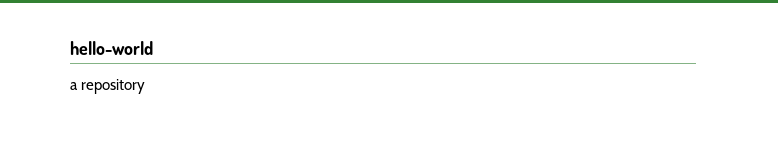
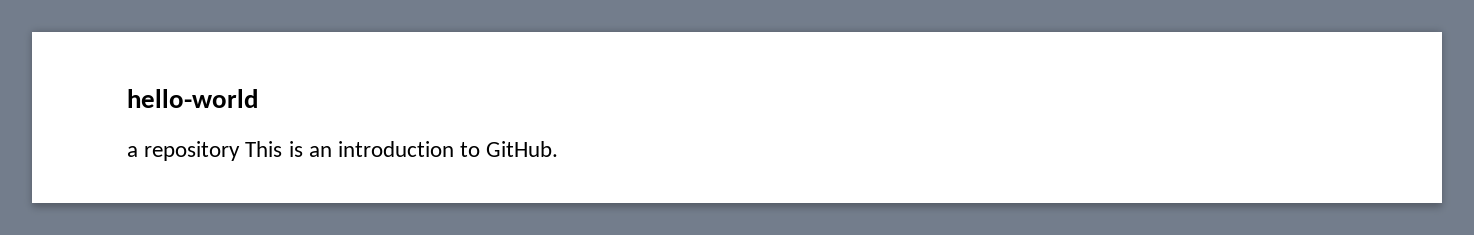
- a repository
+ a repository This is an introduction to GitHub.

